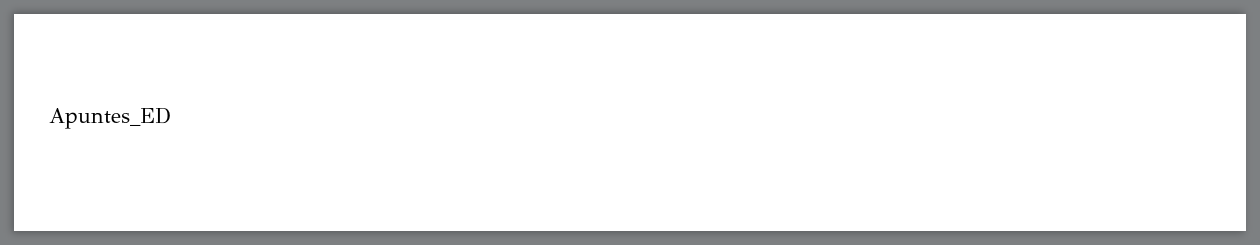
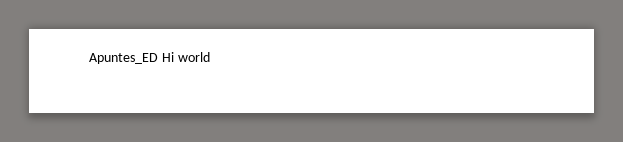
- Apuntes_ED
+ Apuntes_ED Hi world

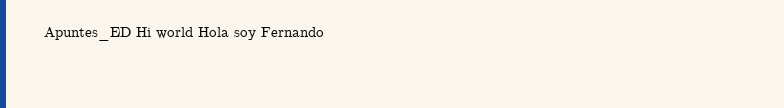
- Apuntes_ED Hi world
+ Apuntes_ED Hi world Hola soy Fernando

